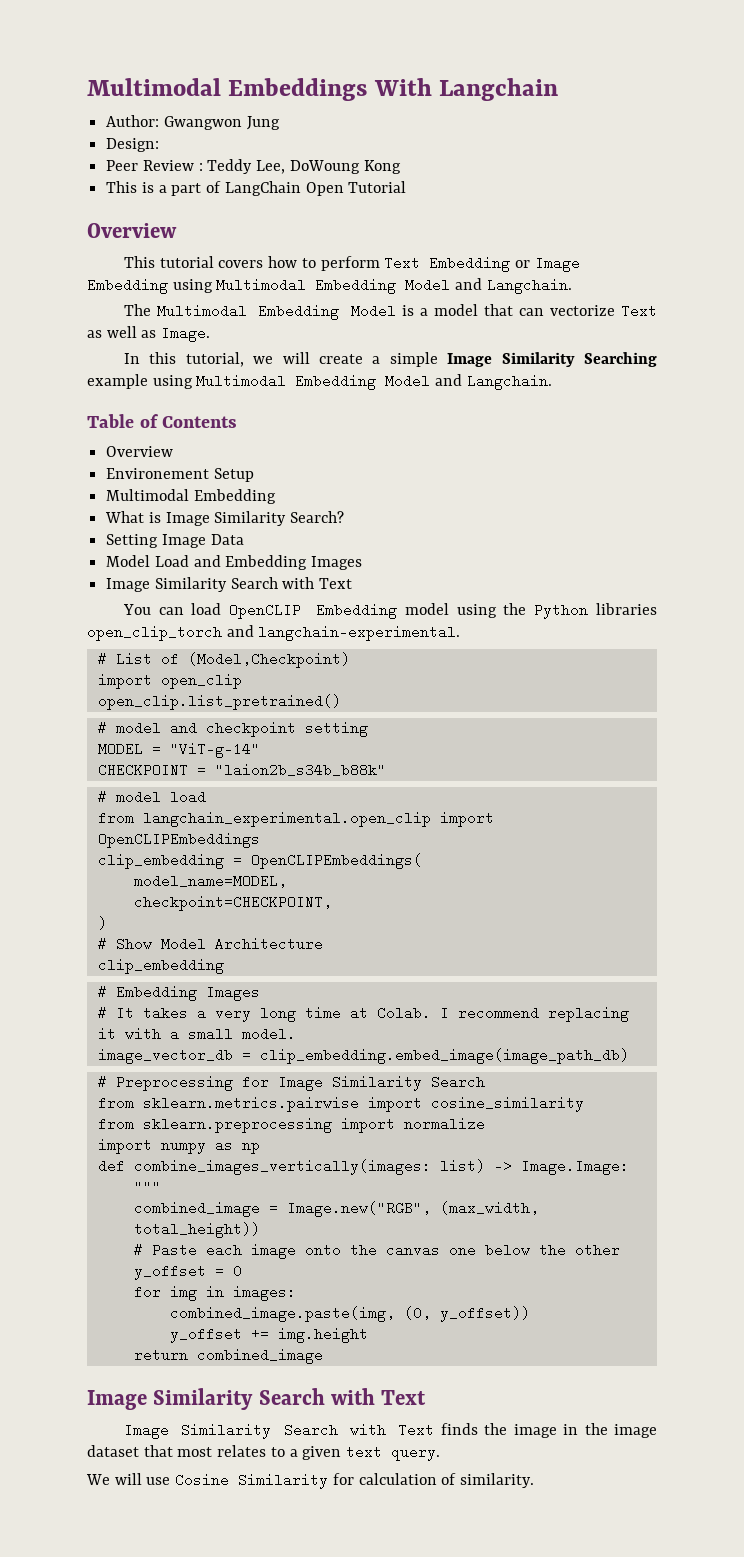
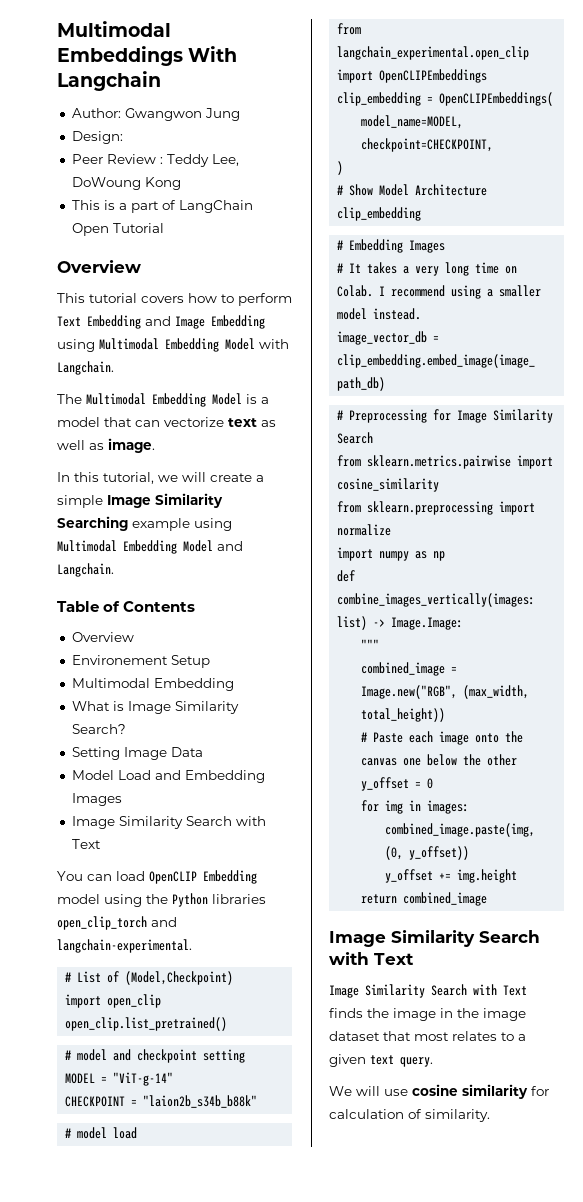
- This tutorial covers how to perform Text Embedding or Image Embedding using Multimodal Embedding Model and Langchain.
+ This tutorial covers how to perform Text Embedding and Image Embedding using Multimodal Embedding Model with Langchain.
- The Multimodal Embedding Model is a model that can vectorize Text as well as Image.
+ The Multimodal Embedding Model is a model that can vectorize text as well as image.
- # It takes a very long time at Colab.
+ # It takes a very long time on Colab.
- I recommend replacing it with a small model.
+ I recommend using a smaller model instead.
- We will use Cosine Similarity for calculation of similarity.
+ We will use cosine similarity for calculation of similarity.

